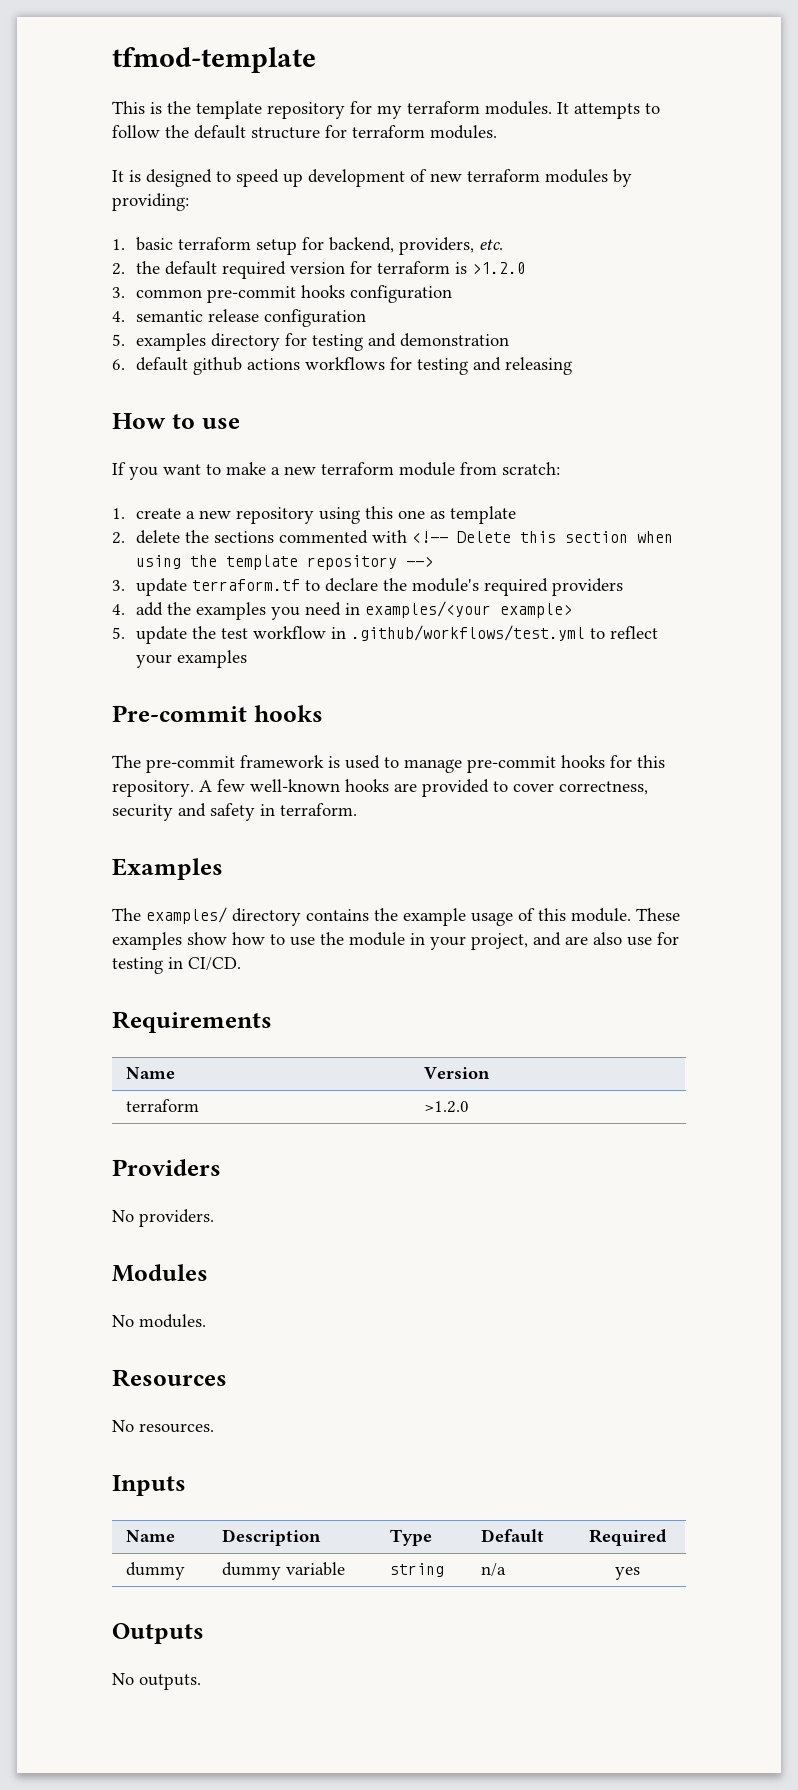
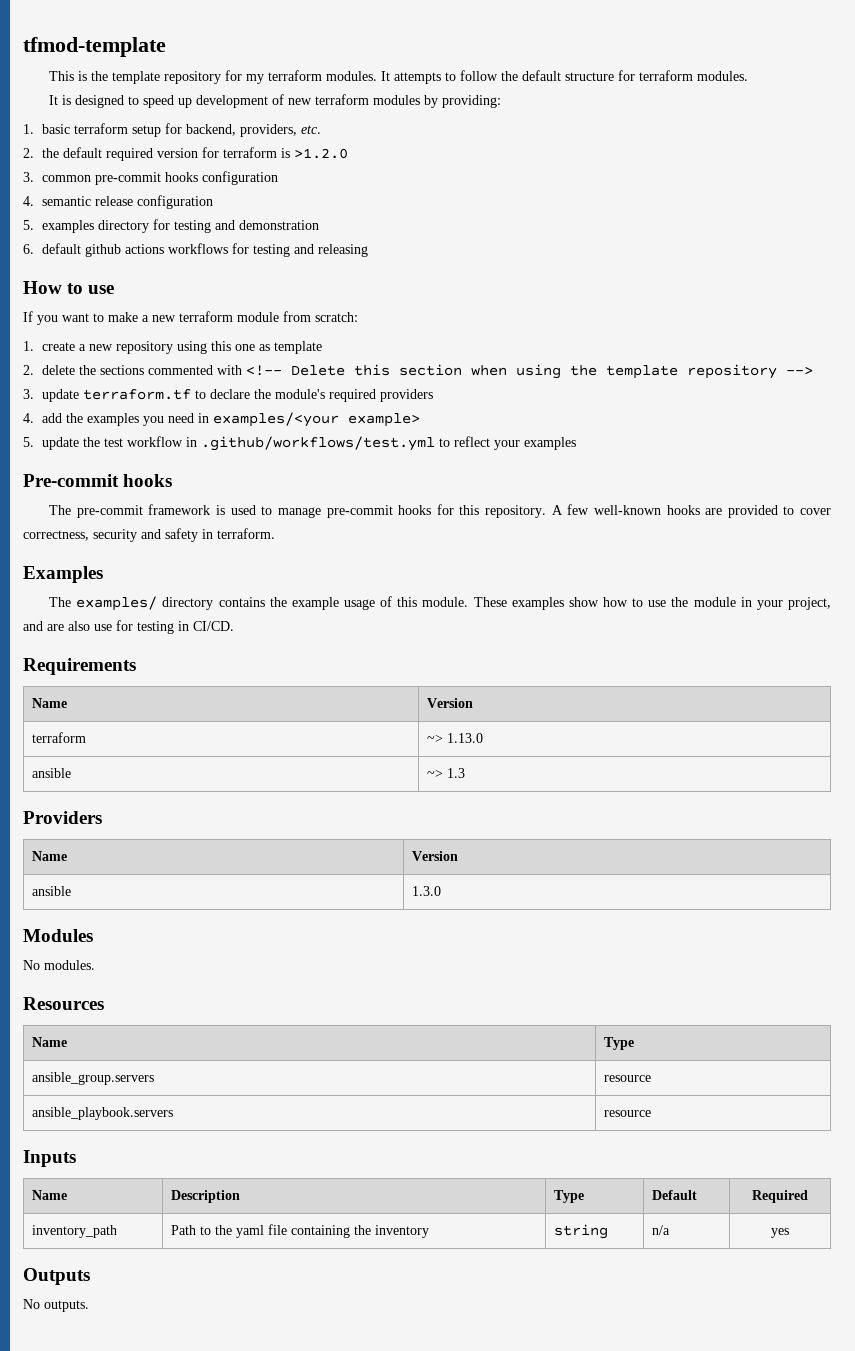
- terraform | >1.2.0
+ terraform | ~> 1.13.0
+ ansible | ~> 1.3
  Providers
- No providers.
+ Name | Version
+ ansible | 1.3.0
  Modules
  No modules.
  Resources
- No resources.
+ Name | Type
+ ansible_group.servers | resource
+ ansible_playbook.servers | resource
- dummy | dummy variable | string | n/a | yes
+ inventory_path | Path to the yaml file containing the inventory | string | n/a | yes

